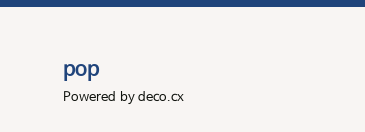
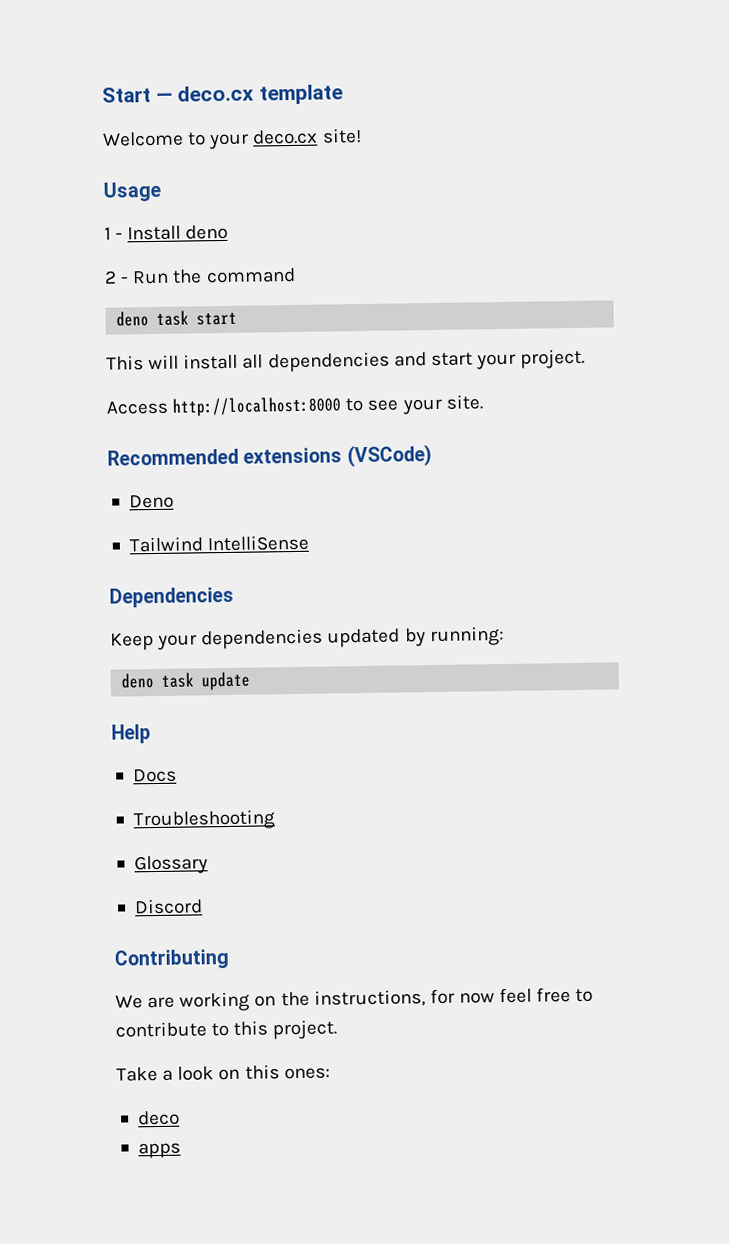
- pop
- Powered by deco.cx
+ Start — deco.cx template
+ Welcome to your deco.cx site!
+ Usage
+ 1 - Install deno
+ 2 - Run the command
+ deno task start
+ This will install all dependencies and start your project.
+ Access http://localhost:8000 to see your site.
+ Recommended extensions (VSCode)
+ Deno
+ Tailwind IntelliSense
+ Dependencies
+ Keep your dependencies updated by running:
+ deno task update
+ Help
+ Docs
+ Troubleshooting
+ Glossary
+ Discord
+ Contributing
+ We are working on the instructions, for now feel free to contribute to this project.
+ Take a look on this ones:
+ deco
+ apps

